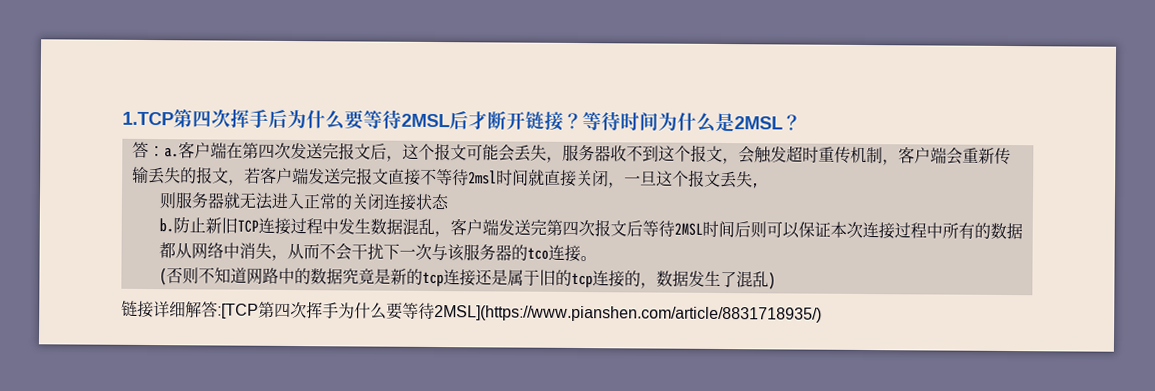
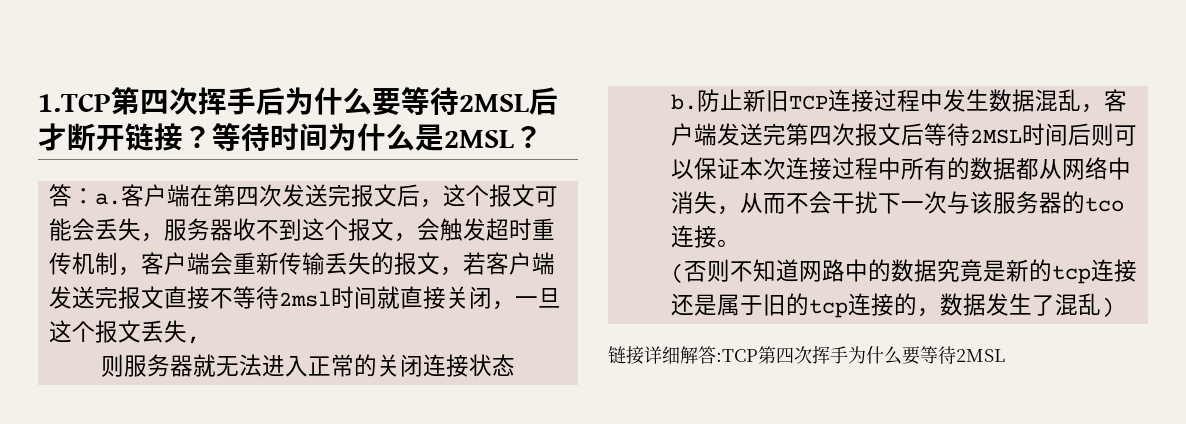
- 链接详细解答:[TCP第四次挥手为什么要等待2MSL](https://www.pianshen.com/article/8831718935/)
+ 链接详细解答:TCP第四次挥手为什么要等待2MSL

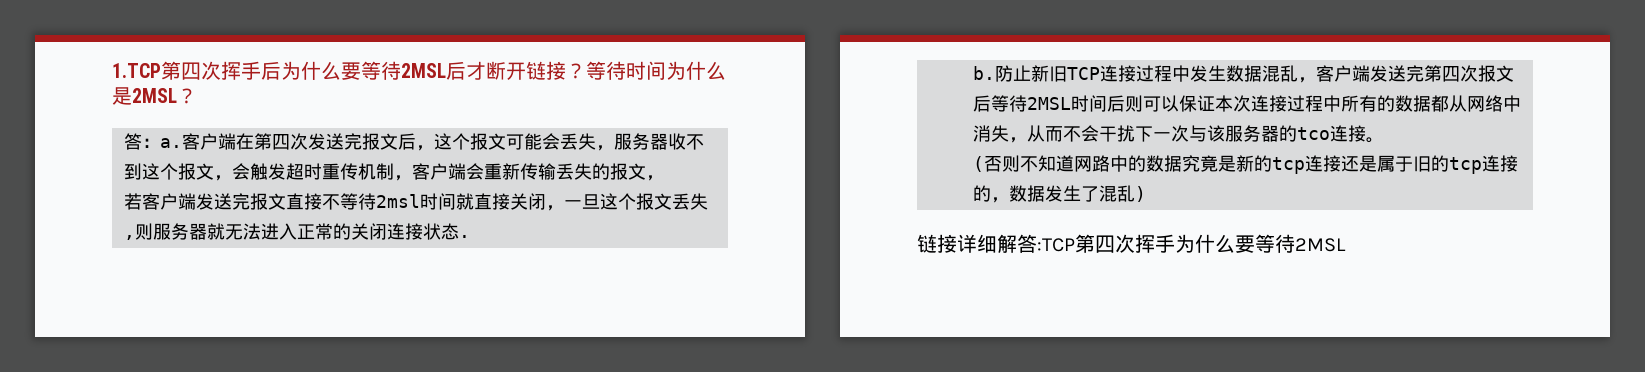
- 客户端在第四次发送完报文后，这个报文可能会丢失，服务器收不到这个报文，会触发超时重传机制，客户端会重新传输丢失的报文，若客户端发送完报文直接不等待2msl时间就直接关闭，一旦这个报文丢失,
- 则服务器就无法进入正常的关闭连接状态
+ 客户端在第四次发送完报文后，这个报文可能会丢失，服务器收不到这个报文，会触发超时重传机制，客户端会重新传输丢失的报文，
+ 若客户端发送完报文直接不等待2msl时间就直接关闭，一旦这个报文丢失,则服务器就无法进入正常的关闭连接状态.

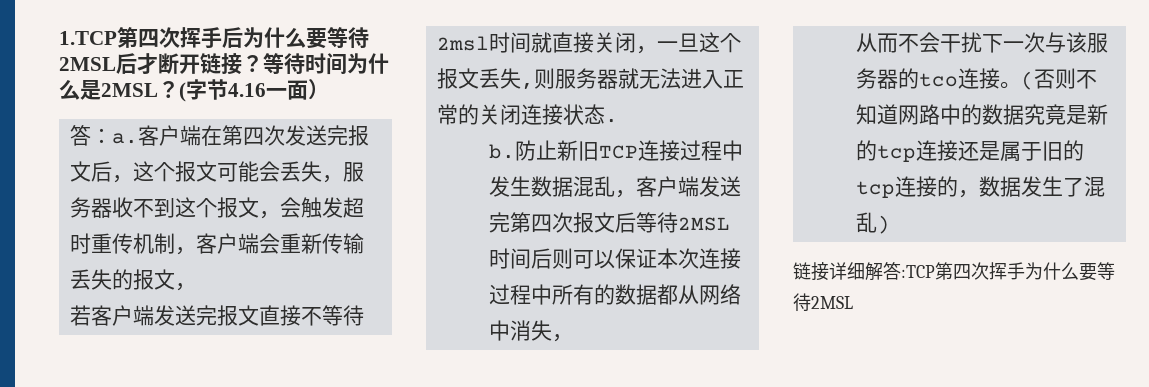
+ (字节4.16一面）
- 防止新旧TCP连接过程中发生数据混乱，客户端发送完第四次报文后等待2MSL时间后则可以保证本次连接过程中所有的数据都从网络中消失，从而不会干扰下一次与该服务器的tco连接。
- (否则不知道网路中的数据究竟是新的tcp连接还是属于旧的tcp连接的，数据发生了混乱)
+ 防止新旧TCP连接过程中发生数据混乱，客户端发送完第四次报文后等待2MSL时间后则可以保证本次连接过程中所有的数据都从网络中消失，
+ 从而不会干扰下一次与该服务器的tco连接。(否则不知道网路中的数据究竟是新的tcp连接还是属于旧的tcp连接的，数据发生了混乱)

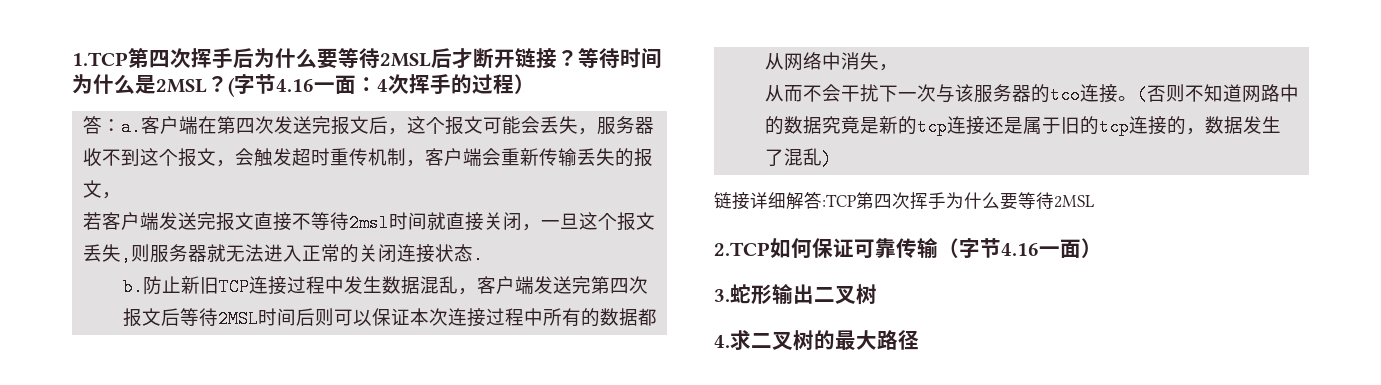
- (字节4.16一面）
+ (字节4.16一面：4次挥手的过程）
+ 2.TCP如何保证可靠传输（字节4.16一面）
+ 3.蛇形输出二叉树
+ 4.求二叉树的最大路径

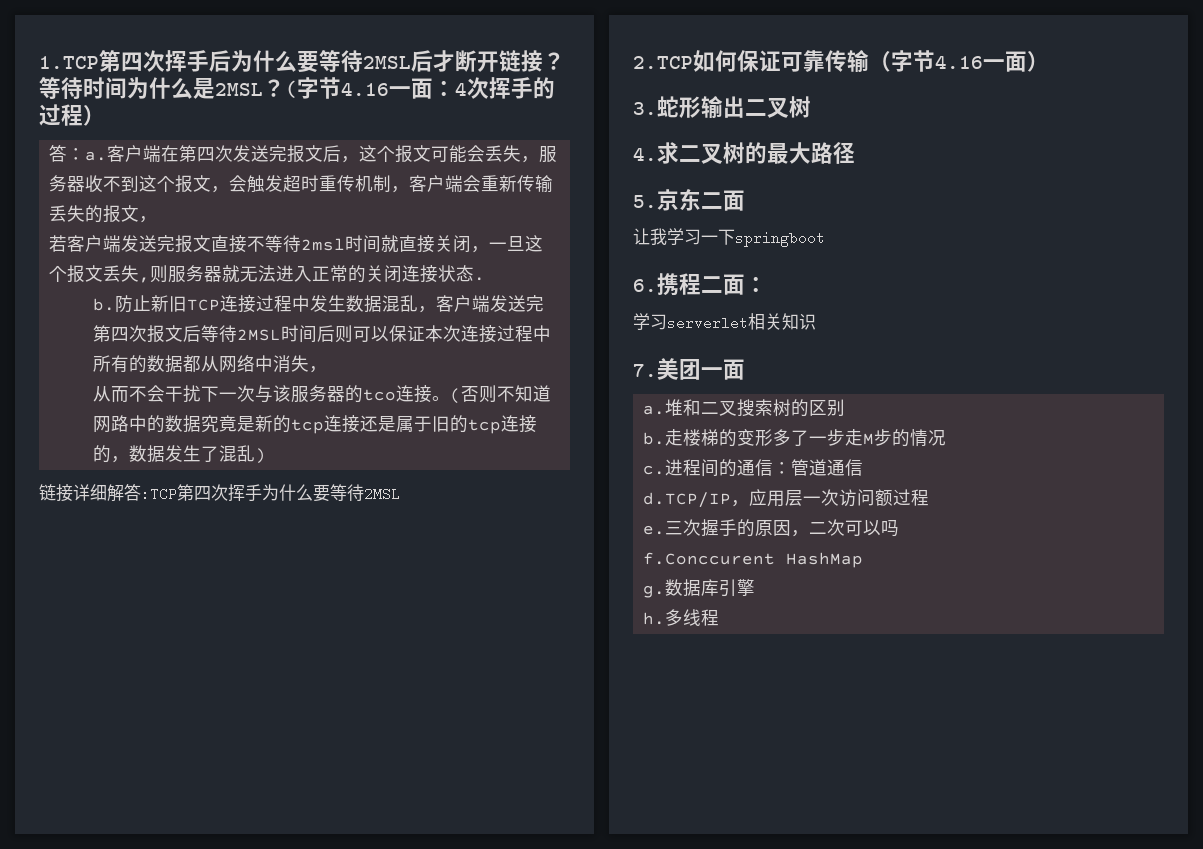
+ 5.京东二面
+ 让我学习一下springboot
+ 6.携程二面：
+ 学习serverlet相关知识
+ 7.美团一面
+ a.堆和二叉搜索树的区别
+ b.走楼梯的变形多了一步走M步的情况
+ c.进程间的通信：管道通信
+ d.TCP/IP，应用层一次访问额过程
+ e.三次握手的原因，二次可以吗
+ f.Conccurent HashMap
+ g.数据库引擎
+ h.多线程

